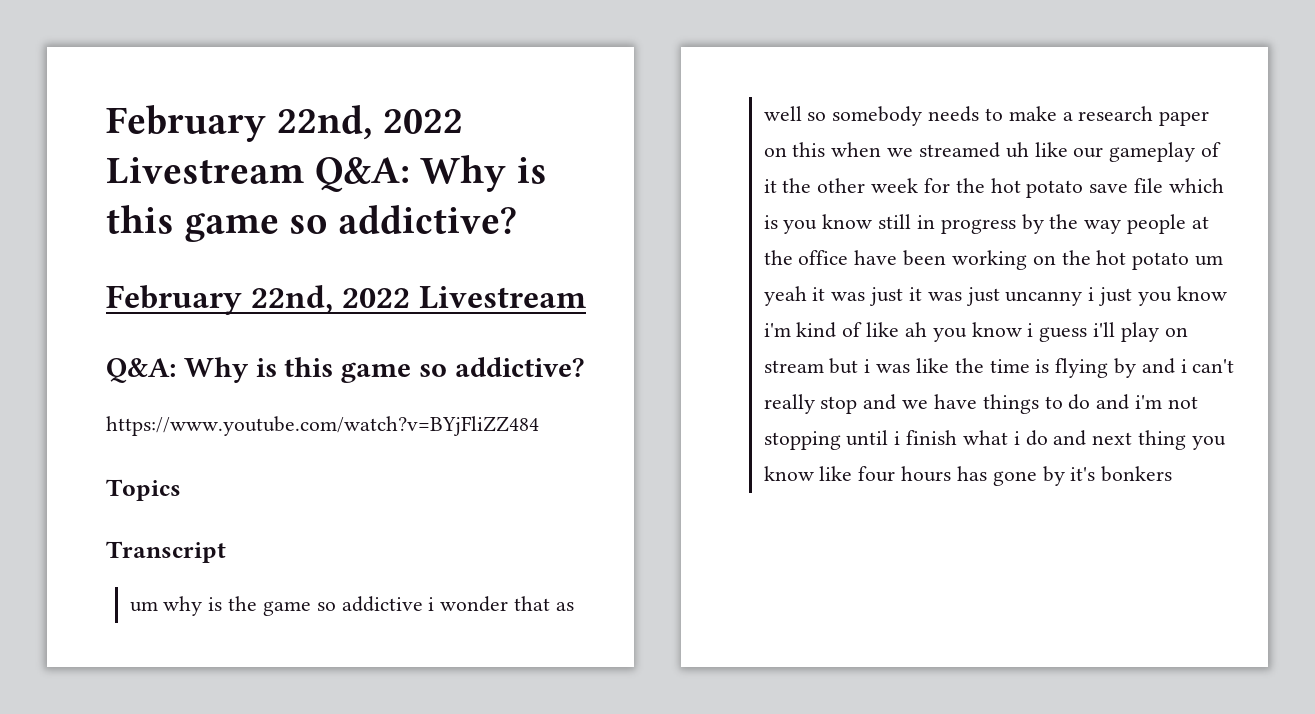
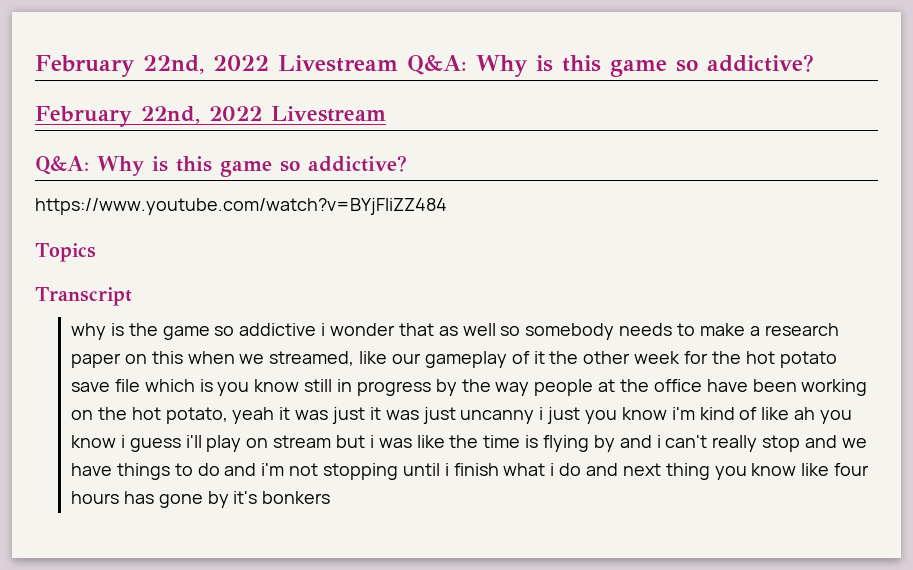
- um why is the game so addictive i wonder that as well so somebody needs to make a research paper on this when we streamed uh like our gameplay of it the other week for the hot potato save file which is you know still in progress by the way people at the office have been working on the hot potato um yeah it was just it was just uncanny i just you know i'm kind of like ah you know i guess i'll play on stream but i was like the time is flying by and i can't really stop and we have things to do and i'm not stopping until i finish what i do and next thing you know like four hours has gone by it's bonkers
+ why is the game so addictive i wonder that as well so somebody needs to make a research paper on this when we streamed, like our gameplay of it the other week for the hot potato save file which is you know still in progress by the way people at the office have been working on the hot potato, yeah it was just it was just uncanny i just you know i'm kind of like ah you know i guess i'll play on stream but i was like the time is flying by and i can't really stop and we have things to do and i'm not stopping until i finish what i do and next thing you know like four hours has gone by it's bonkers

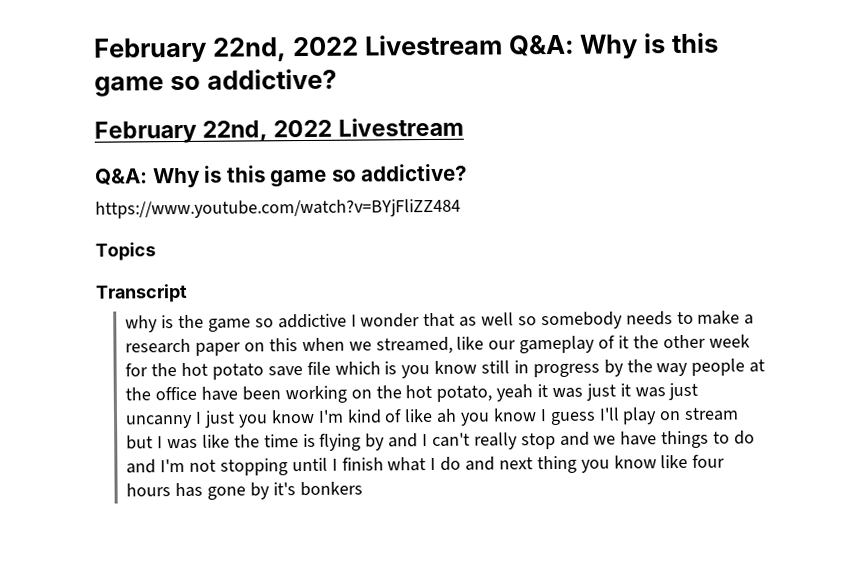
- why is the game so addictive i wonder that as well so somebody needs to make a research paper on this when we streamed, like our gameplay of it the other week for the hot potato save file which is you know still in progress by the way people at the office have been working on the hot potato, yeah it was just it was just uncanny i just you know i'm kind of like ah you know i guess i'll play on stream but i was like the time is flying by and i can't really stop and we have things to do and i'm not stopping until i finish what i do and next thing you know like four hours has gone by it's bonkers
+ why is the game so addictive I wonder that as well so somebody needs to make a research paper on this when we streamed, like our gameplay of it the other week for the hot potato save file which is you know still in progress by the way people at the office have been working on the hot potato, yeah it was just it was just uncanny I just you know I'm kind of like ah you know I guess I'll play on stream but I was like the time is flying by and I can't really stop and we have things to do and I'm not stopping until I finish what I do and next thing you know like four hours has gone by it's bonkers

